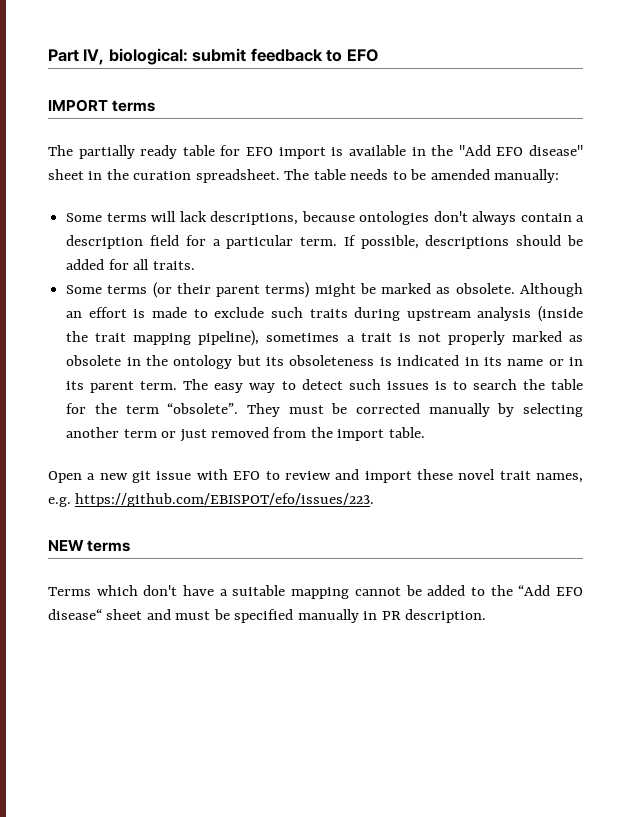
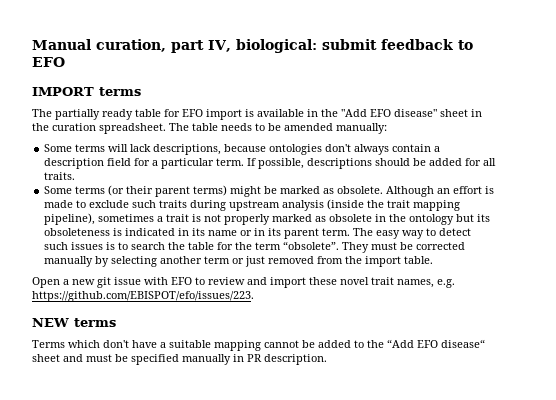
- Part IV, biological: submit feedback to EFO
+ Manual curation, part IV, biological: submit feedback to EFO

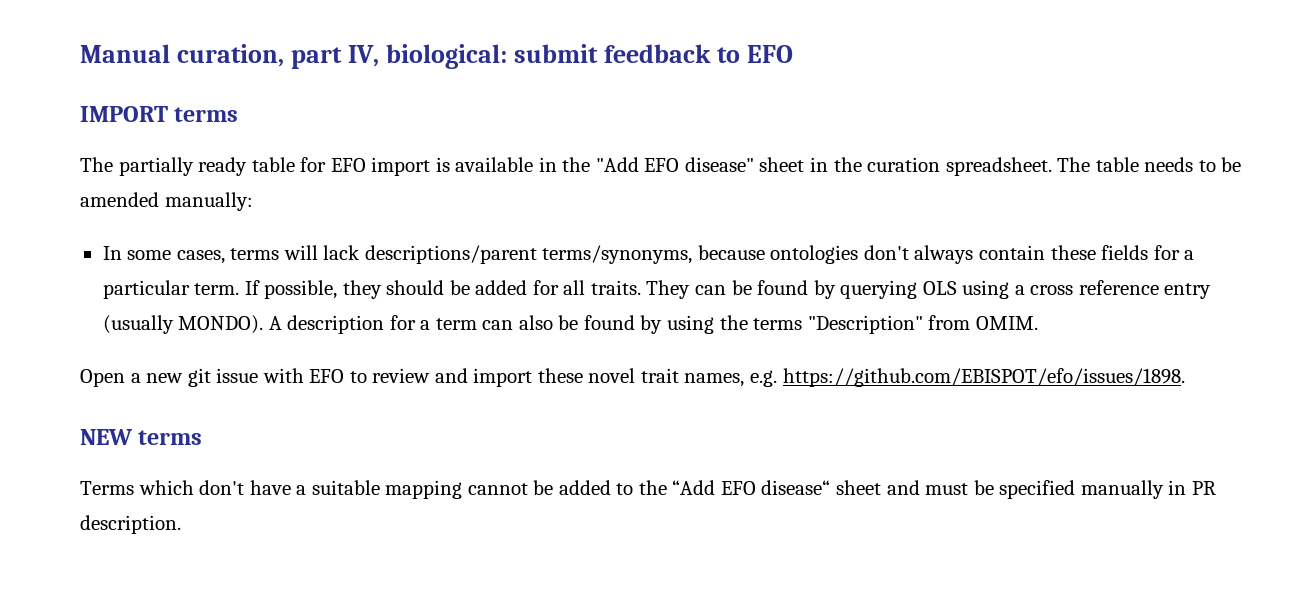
- Some terms will lack descriptions, because ontologies don't always contain a description field for a particular term.
+ In some cases, terms will lack descriptions/parent terms/synonyms, because ontologies don't always contain these fields for a particular term.
- If possible, descriptions should be added for all traits.
- Some terms (or their parent terms) might be marked as obsolete. Although an effort is made to exclude such traits during upstream analysis (inside the trait mapping pipeline), sometimes a trait is not properly marked as obsolete in the ontology but its obsoleteness is indicated in its name or in its parent term. The easy way to detect such issues is to search the table for the term “obsolete”. They must be corrected manually by selecting another term or just removed from the import table.
+ If possible, they should be added for all traits. They can be found by querying OLS using a cross reference entry (usually MONDO). A description for a term can also be found by using the terms "Description" from OMIM.
- Open a new git issue with EFO to review and import these novel trait names, e.g. https://github.com/EBISPOT/efo/issues/223.
+ Open a new git issue with EFO to review and import these novel trait names, e.g. https://github.com/EBISPOT/efo/issues/1898.

